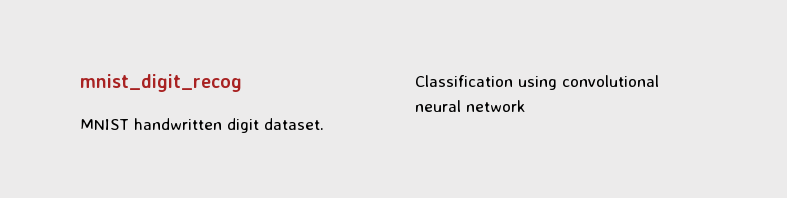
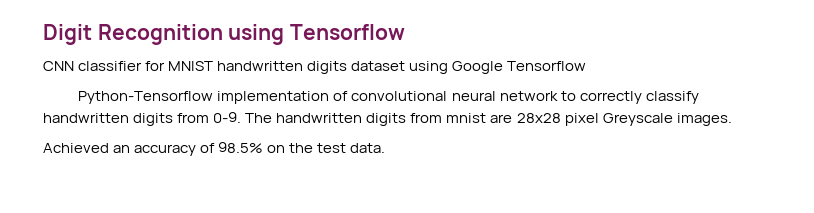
- mnist_digit_recog
- MNIST handwritten digit dataset. Classification using convolutional neural network
+ Digit Recognition using Tensorflow
+ CNN classifier for MNIST handwritten digits dataset using Google Tensorflow
+ Python-Tensorflow implementation of convolutional neural network to correctly classify handwritten digits from 0-9. The handwritten digits from mnist are 28x28 pixel Greyscale images.
+ Achieved an accuracy of 98.5% on the test data.

